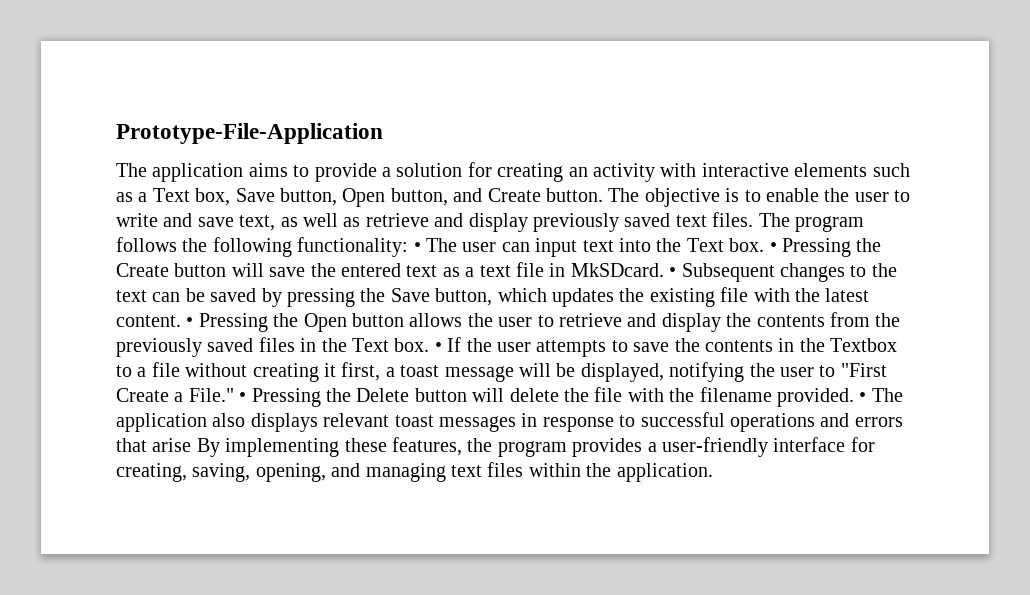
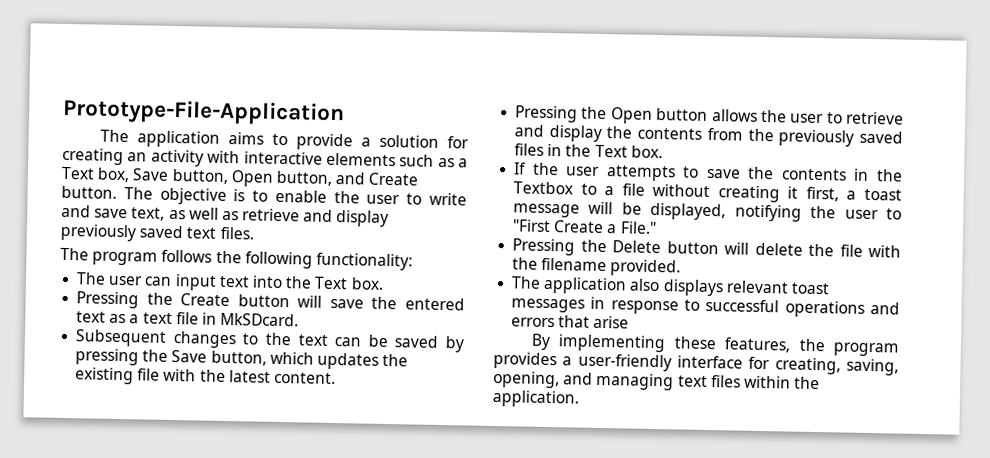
- The objective is to enable the user to write and save text, as well as retrieve and display previously saved text files. The program follows the following functionality: • The user can input text into the Text box. • Pressing the Create button will save the entered text as a text file in MkSDcard. • Subsequent changes to the text can be saved by pressing the Save button, which updates the existing file with the latest content. • Pressing the Open button allows the user to retrieve and display the contents from the previously saved files in the Text box. • If the user attempts to save the contents in the Textbox to a file without creating it first, a toast message will be displayed, notifying the user to "First Create a File." • Pressing the Delete button will delete the file with the filename provided. • The application also displays relevant toast messages in response to successful operations and errors that arise By implementing these features, the program provides a user-friendly interface for creating, saving, opening, and managing text files within the application.
+ The objective is to enable the user to write and save text, as well as retrieve and display previously saved text files.
+ The program follows the following functionality:
+ The user can input text into the Text box.
+ Pressing the Create button will save the entered text as a text file in MkSDcard.
+ Subsequent changes to the text can be saved by pressing the Save button, which updates the existing file with the latest content.
+ Pressing the Open button allows the user to retrieve and display the contents from the previously saved files in the Text box.
+ If the user attempts to save the contents in the Textbox to a file without creating it first, a toast message will be displayed, notifying the user to "First Create a File."
+ Pressing the Delete button will delete the file with the filename provided.
+ The application also displays relevant toast messages in response to successful operations and errors that arise
+ By implementing these features, the program provides a user-friendly interface for creating, saving, opening, and managing text files within the application.

